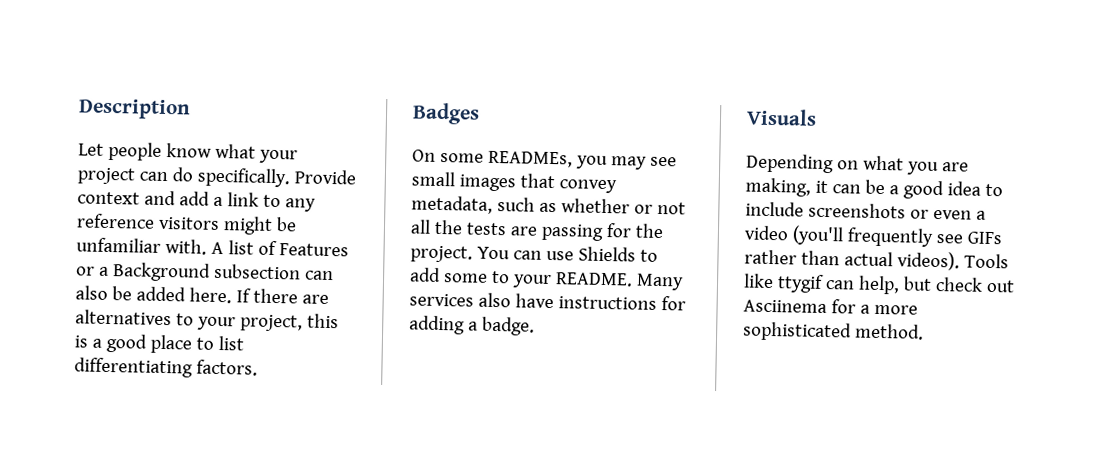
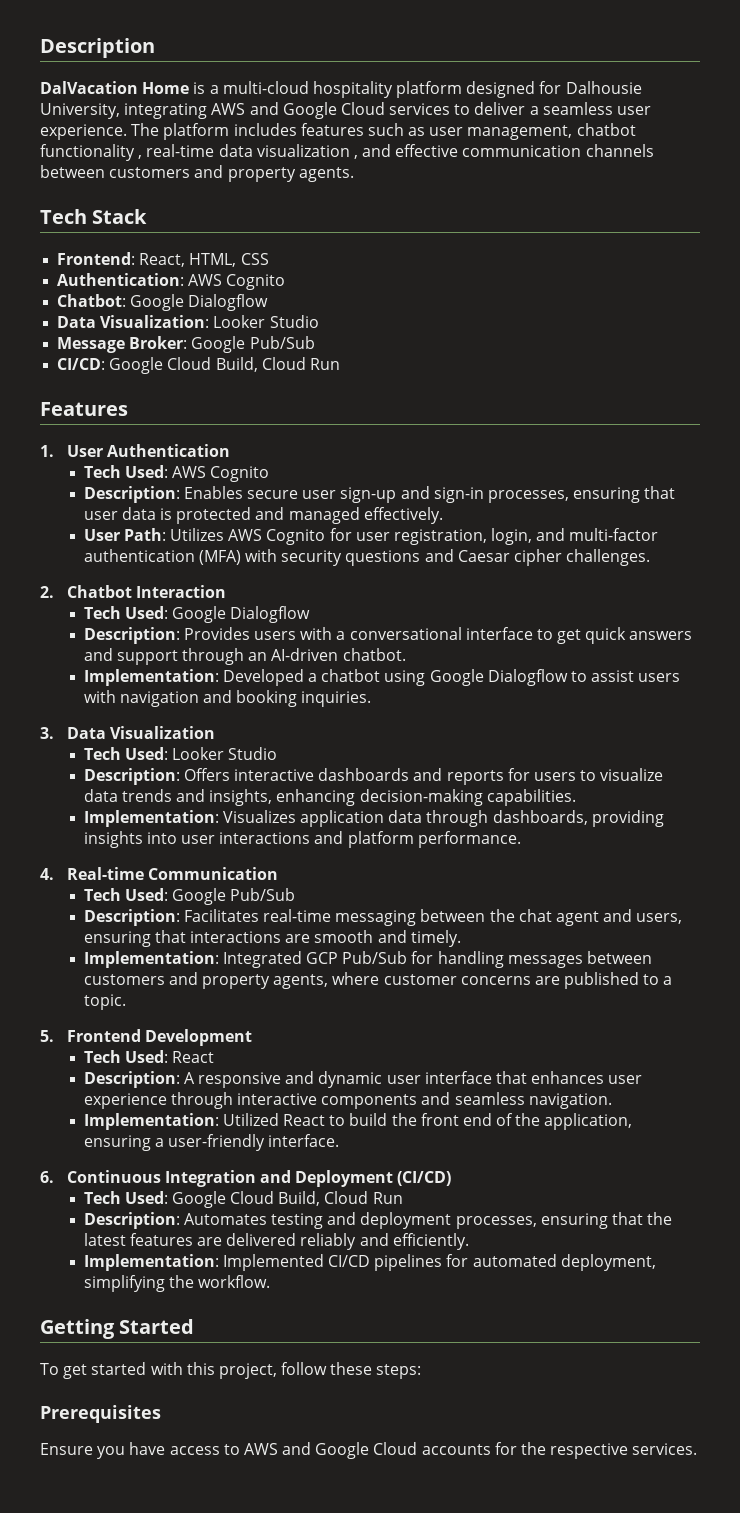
- Let people know what your project can do specifically. Provide context and add a link to any reference visitors might be unfamiliar with. A list of Features or a Background subsection can also be added here. If there are alternatives to your project, this is a good place to list differentiating factors.
- Badges
- On some READMEs, you may see small images that convey metadata, such as whether or not all the tests are passing for the project. You can use Shields to add some to your README. Many services also have instructions for adding a badge.
- Visuals
- Depending on what you are making, it can be a good idea to include screenshots or even a video (you'll frequently see GIFs rather than actual videos). Tools like ttygif can help, but check out Asciinema for a more sophisticated method.
+ DalVacation Home is a multi-cloud hospitality platform designed for Dalhousie University, integrating AWS and Google Cloud services to deliver a seamless user experience. The platform includes features such as user management, chatbot functionality , real-time data visualization , and effective communication channels between customers and property agents.
+ Tech Stack
+ Frontend: React, HTML, CSS
+ Authentication: AWS Cognito
+ Chatbot: Google Dialogflow
+ Data Visualization: Looker Studio
+ Message Broker: Google Pub/Sub
+ CI/CD: Google Cloud Build, Cloud Run
+ Features
+ 1. User Authentication
+ Tech Used: AWS Cognito
+ Description: Enables secure user sign-up and sign-in processes, ensuring that user data is protected and managed effectively.
+ User Path: Utilizes AWS Cognito for user registration, login, and multi-factor authentication (MFA) with security questions and Caesar cipher challenges.
+ 2. Chatbot Interaction
+ Tech Used: Google Dialogflow
+ Description: Provides users with a conversational interface to get quick answers and support through an AI-driven chatbot.
+ Implementation: Developed a chatbot using Google Dialogflow to assist users with navigation and booking inquiries.
+ 3. Data Visualization
+ Tech Used: Looker Studio
+ Description: Offers interactive dashboards and reports for users to visualize data trends and insights, enhancing decision-making capabilities.
+ Implementation: Visualizes application data through dashboards, providing insights into user interactions and platform performance.
+ 4. Real-time Communication
+ Tech Used: Google Pub/Sub
+ Description: Facilitates real-time messaging between the chat agent and users, ensuring that interactions are smooth and timely.
+ Implementation: Integrated GCP Pub/Sub for handling messages between customers and property agents, where customer concerns are published to a topic.
+ 5. Frontend Development
+ Tech Used: React
+ Description: A responsive and dynamic user interface that enhances user experience through interactive components and seamless navigation.
+ Implementation: Utilized React to build the front end of the application, ensuring a user-friendly interface.
+ 6. Continuous Integration and Deployment (CI/CD)
+ Tech Used: Google Cloud Build, Cloud Run
+ Description: Automates testing and deployment processes, ensuring that the latest features are delivered reliably and efficiently.
+ Implementation: Implemented CI/CD pipelines for automated deployment, simplifying the workflow.
+ Getting Started
+ To get started with this project, follow these steps:
+ Prerequisites
+ Ensure you have access to AWS and Google Cloud accounts for the respective services.

